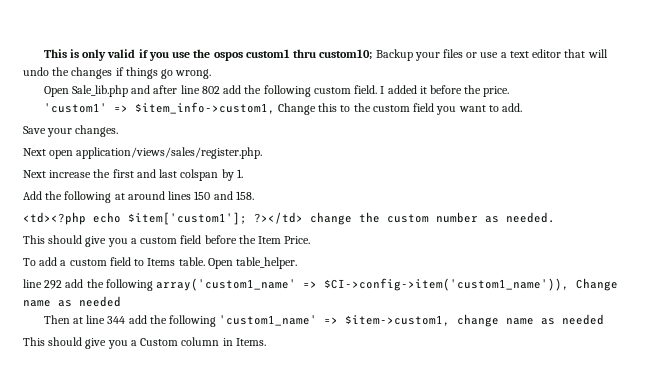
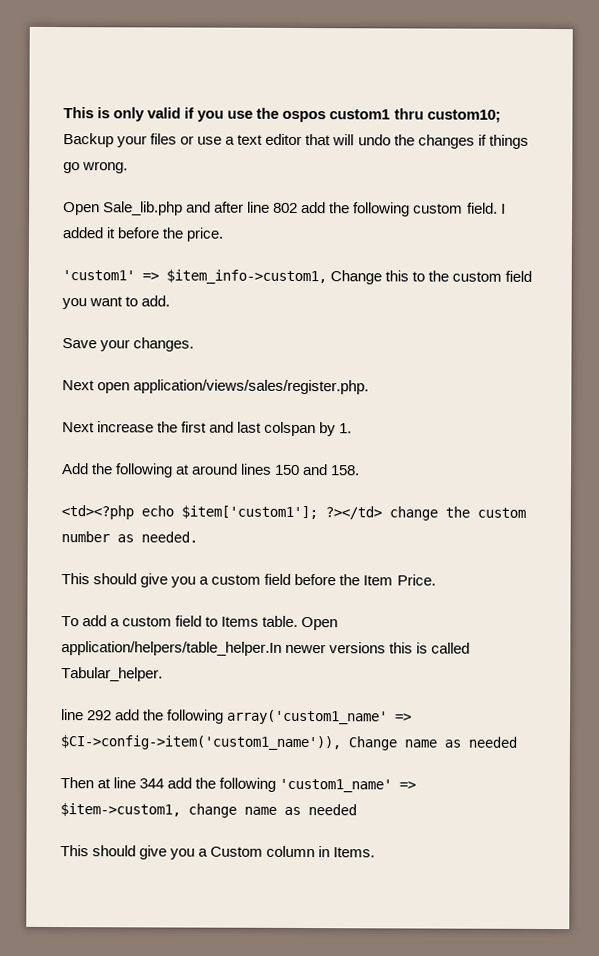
- Open table_helper.
+ Open application/helpers/table_helper.In newer versions this is called Tabular_helper.

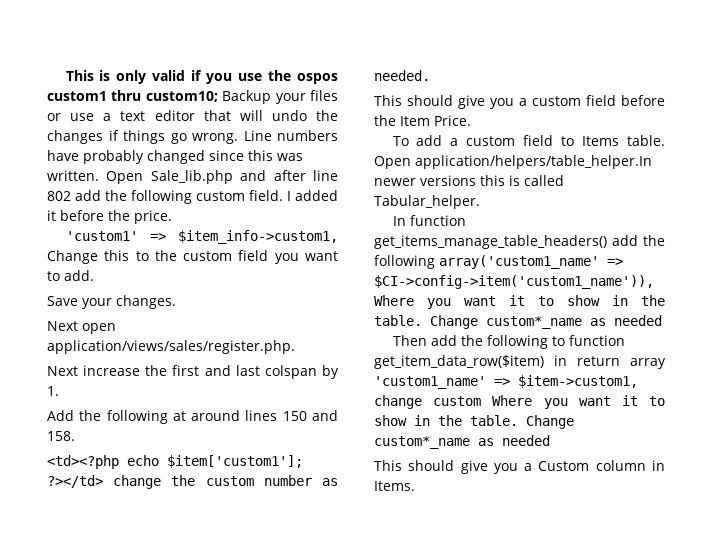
- This is only valid if you use the ospos custom1 thru custom10; Backup your files or use a text editor that will undo the changes if things go wrong.
- Open Sale_lib.php and after line 802 add the following custom field.
+ This is only valid if you use the ospos custom1 thru custom10; Backup your files or use a text editor that will undo the changes if things go wrong. Line numbers have probably changed since this was written. Open Sale_lib.php and after line 802 add the following custom field.
- line 292 add the following array('custom1_name' => $CI->config->item('custom1_name')), Change name as needed
- Then at line 344 add the following 'custom1_name' => $item->custom1, change name as needed
+ In function get_items_manage_table_headers() add the following array('custom1_name' => $CI->config->item('custom1_name')), Where you want it to show in the table. Change custom*_name as needed
+ Then add the following to function get_item_data_row($item) in return array 'custom1_name' => $item->custom1, change custom Where you want it to show in the table. Change custom*_name as needed

